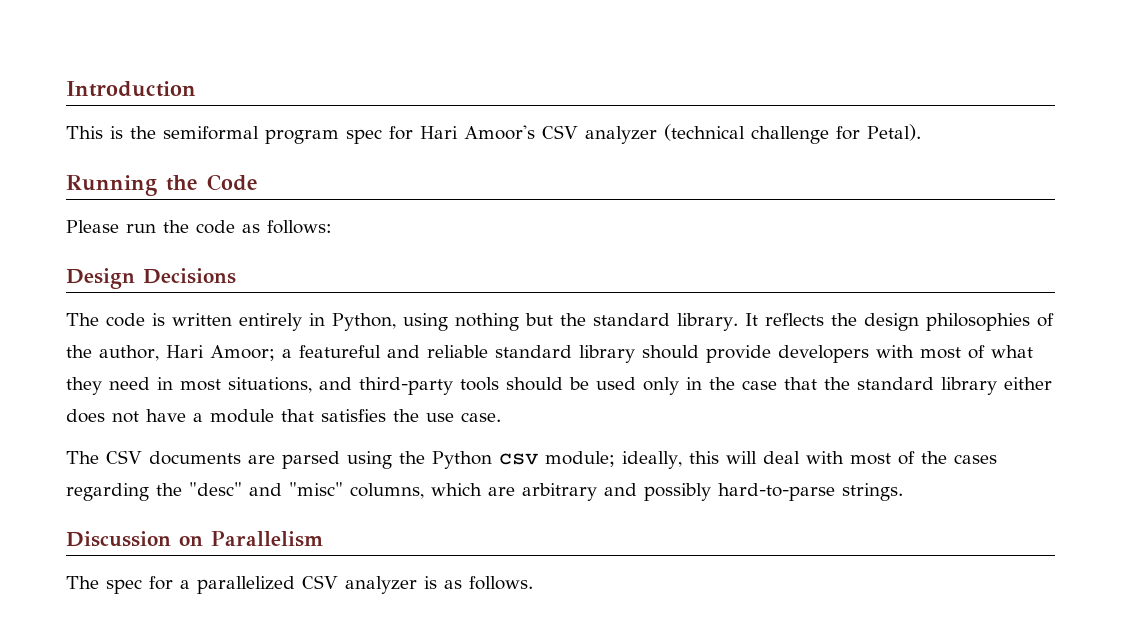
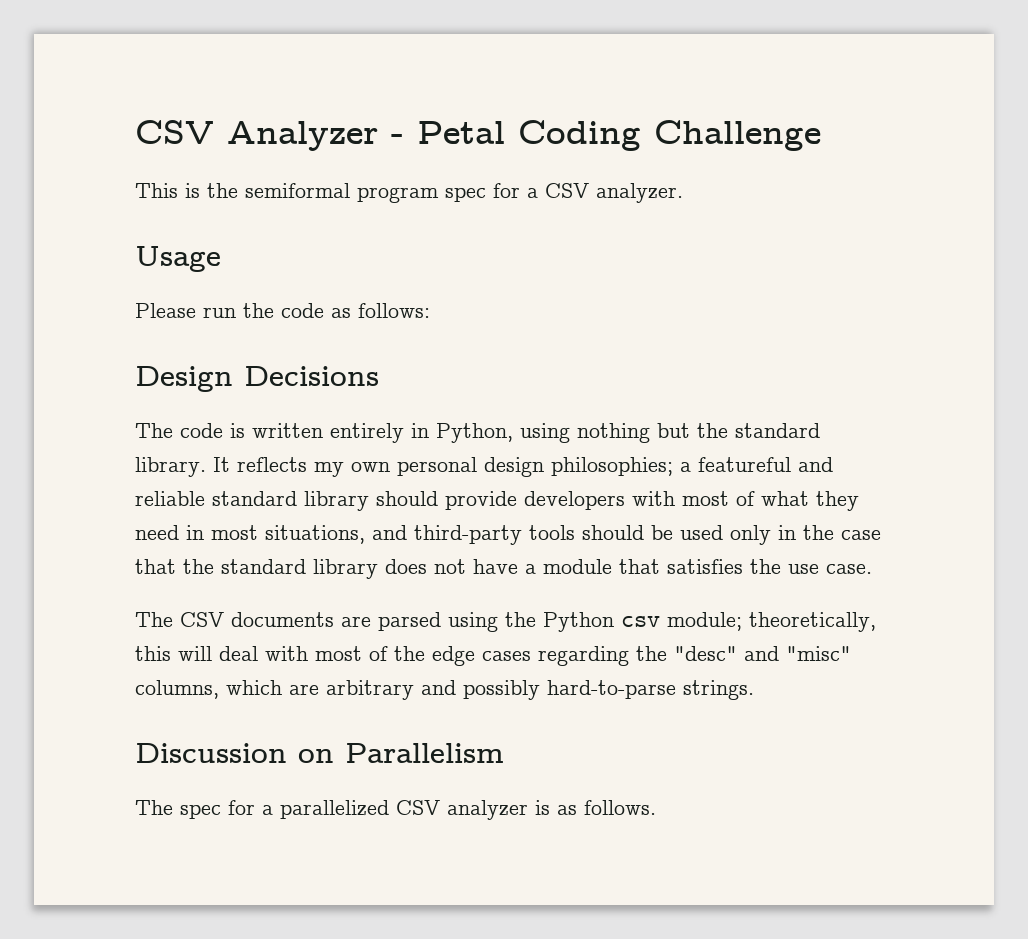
- Introduction
+ CSV Analyzer - Petal Coding Challenge
- This is the semiformal program spec for Hari Amoor's CSV analyzer (technical challenge for Petal).
- Running the Code
+ This is the semiformal program spec for a CSV analyzer.
+ Usage
- It reflects the design philosophies of the author, Hari Amoor; a featureful and reliable standard library should provide developers with most of what they need in most situations, and third-party tools should be used only in the case that the standard library either does not have a module that satisfies the use case.
+ It reflects my own personal design philosophies; a featureful and reliable standard library should provide developers with most of what they need in most situations, and third-party tools should be used only in the case that the standard library does not have a module that satisfies the use case.
- The CSV documents are parsed using the Python csv module; ideally, this will deal with most of the cases regarding the "desc" and "misc" columns, which are arbitrary and possibly hard-to-parse strings.
+ The CSV documents are parsed using the Python csv module; theoretically, this will deal with most of the edge cases regarding the "desc" and "misc" columns, which are arbitrary and possibly hard-to-parse strings.

